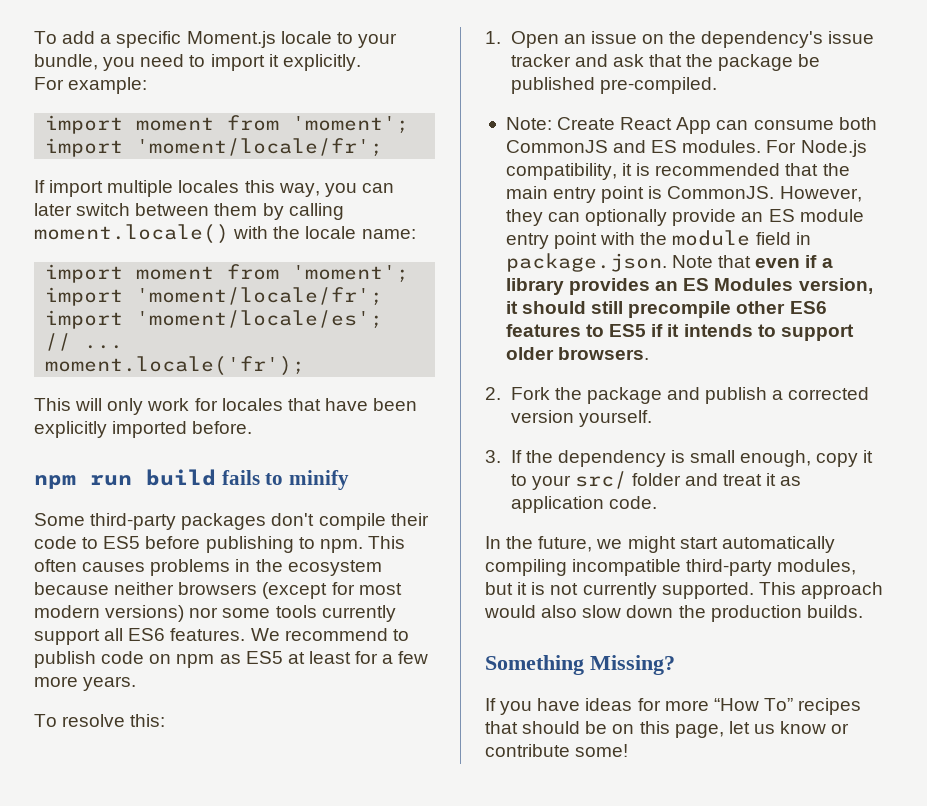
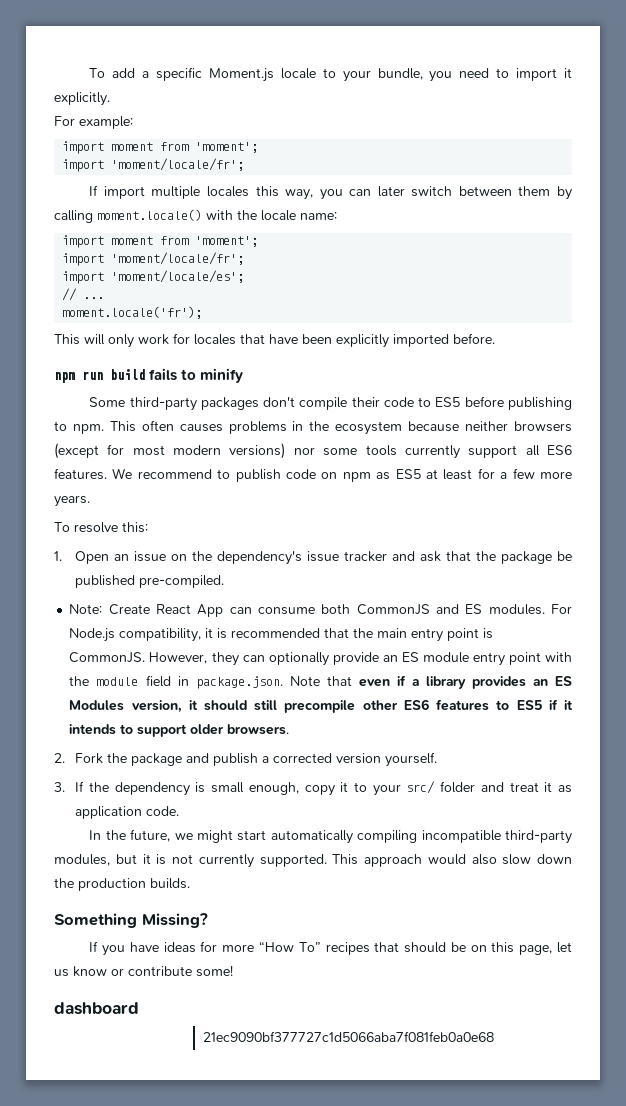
+ dashboard
+ 21ec9090bf377727c1d5066aba7f081feb0a0e68

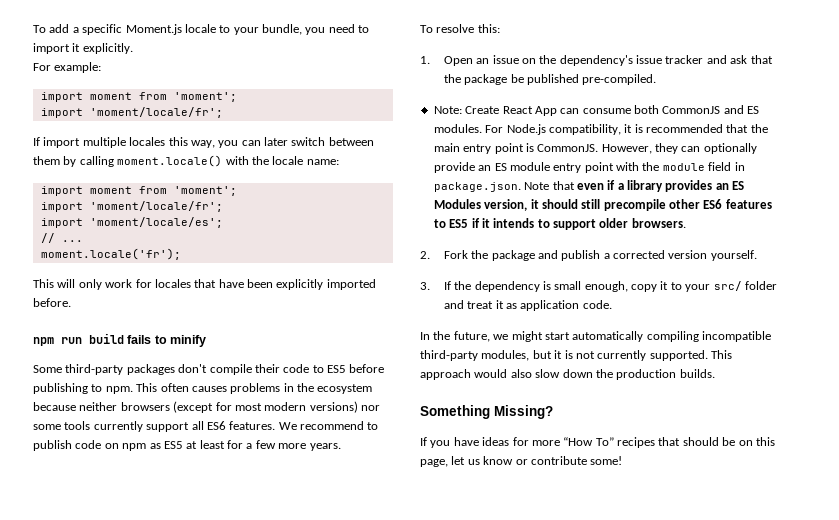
- dashboard
- 21ec9090bf377727c1d5066aba7f081feb0a0e68

